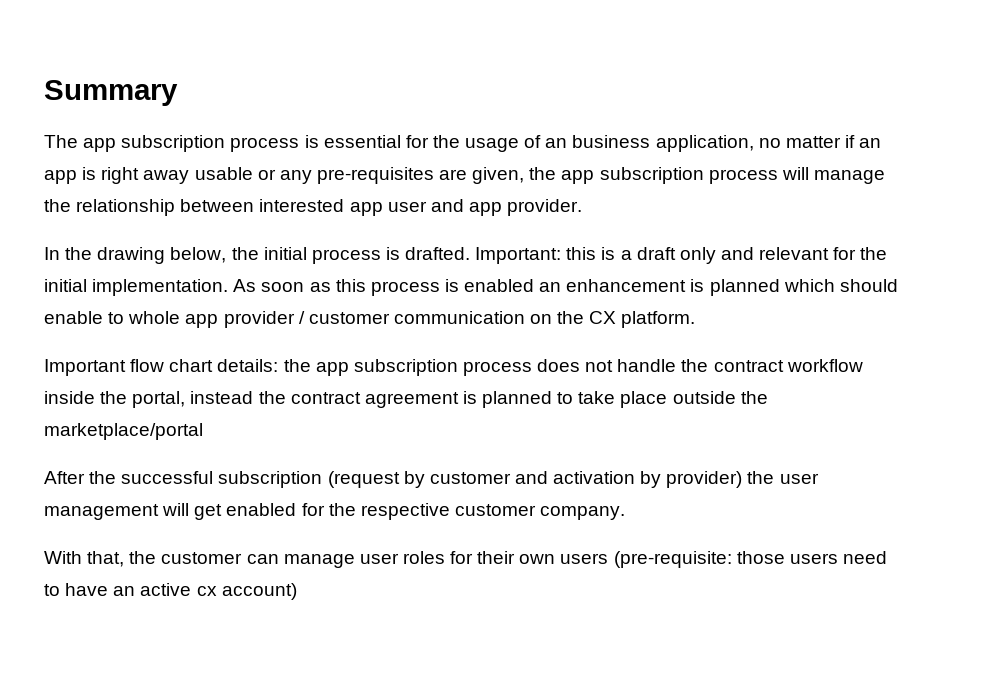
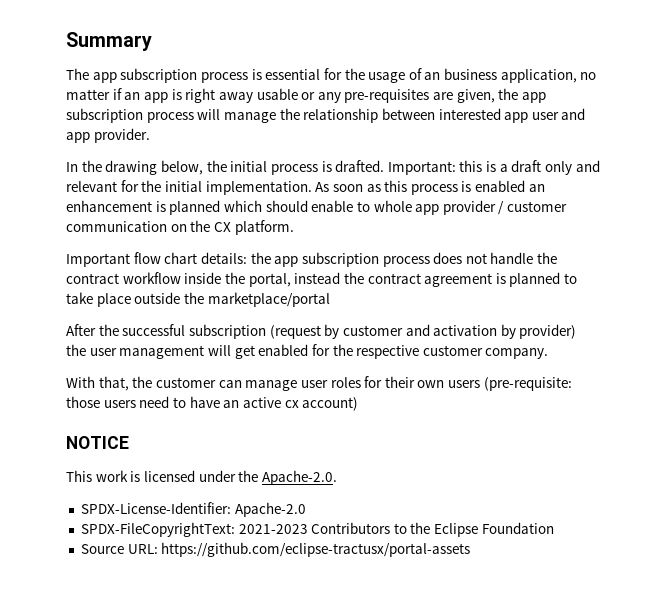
+ NOTICE
+ This work is licensed under the Apache-2.0.
+ SPDX-License-Identifier: Apache-2.0
+ SPDX-FileCopyrightText: 2021-2023 Contributors to the Eclipse Foundation
+ Source URL: https://github.com/eclipse-tractusx/portal-assets

